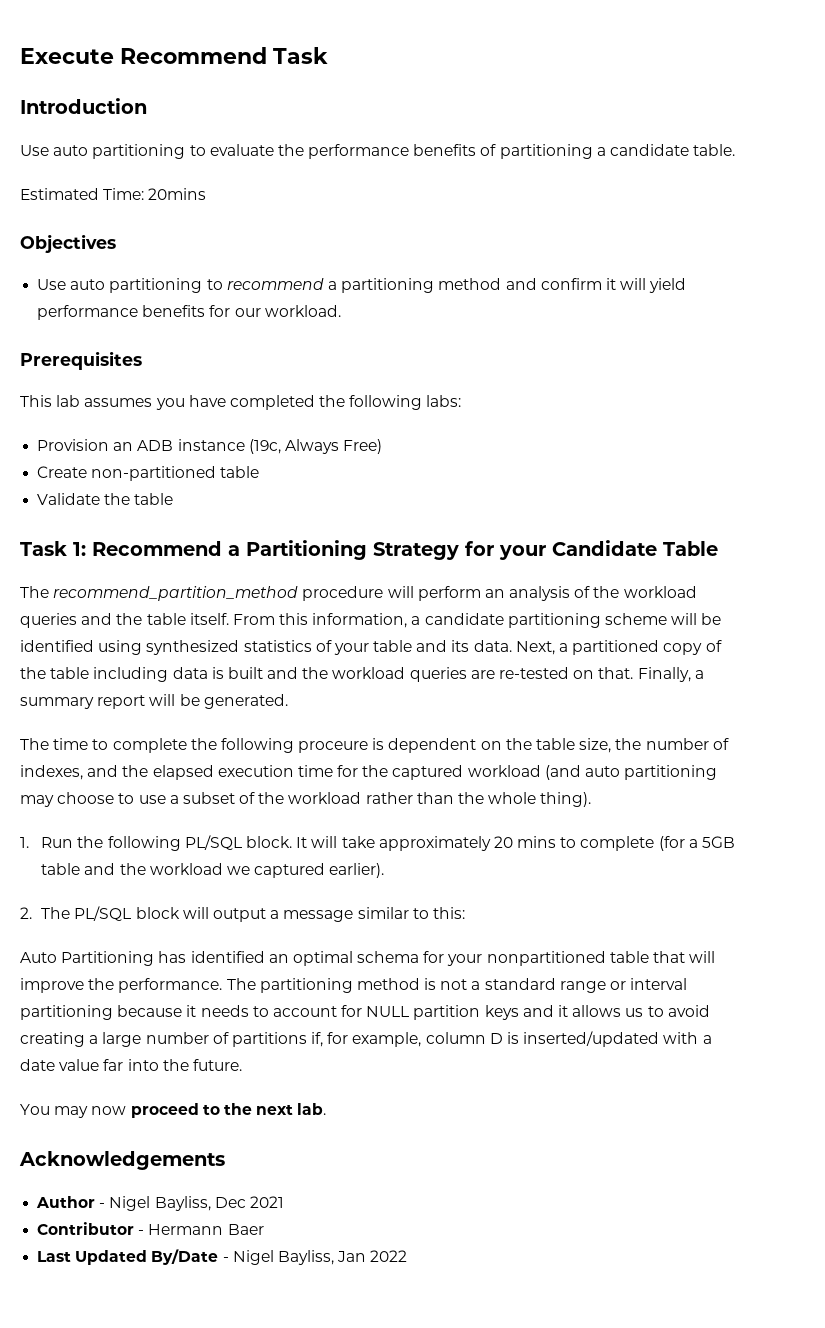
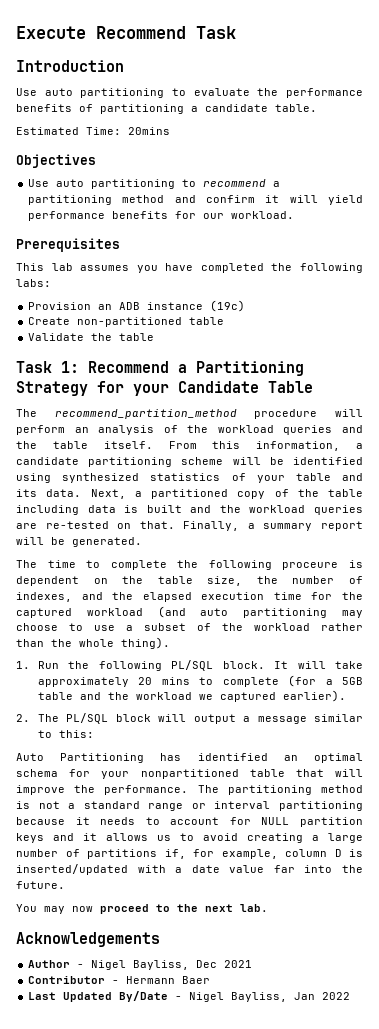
- Provision an ADB instance (19c, Always Free)
+ Provision an ADB instance (19c)

